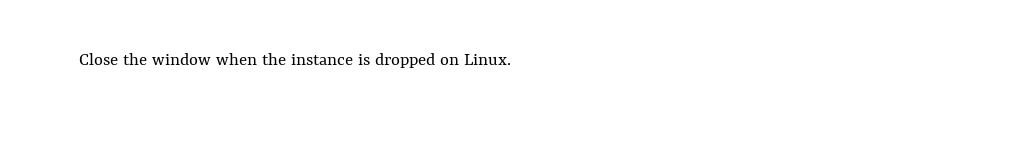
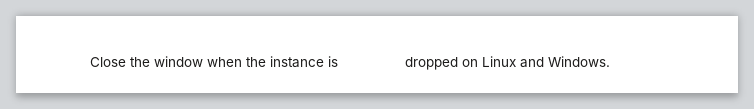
- Close the window when the instance is dropped on Linux.
+ Close the window when the instance is dropped on Linux and Windows.

